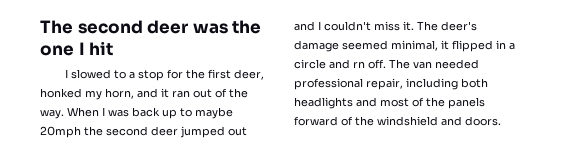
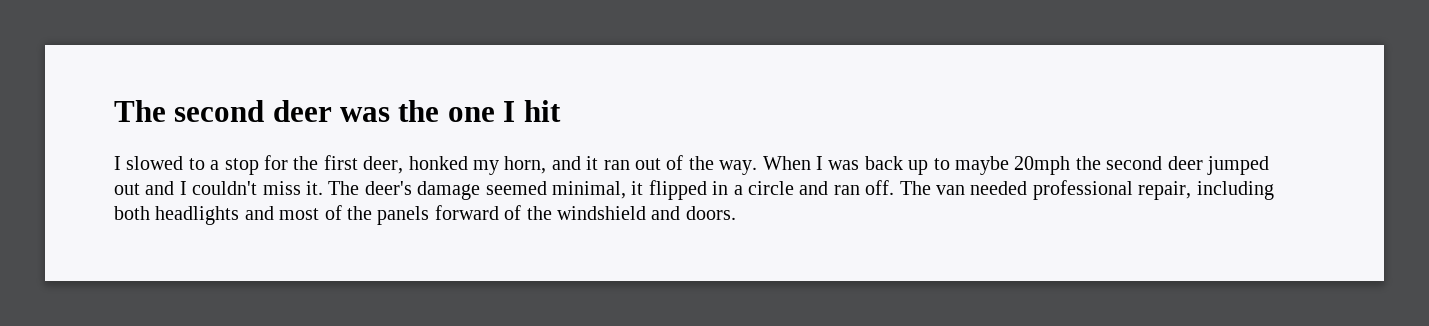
- The deer's damage seemed minimal, it flipped in a circle and rn off.
+ The deer's damage seemed minimal, it flipped in a circle and ran off.

